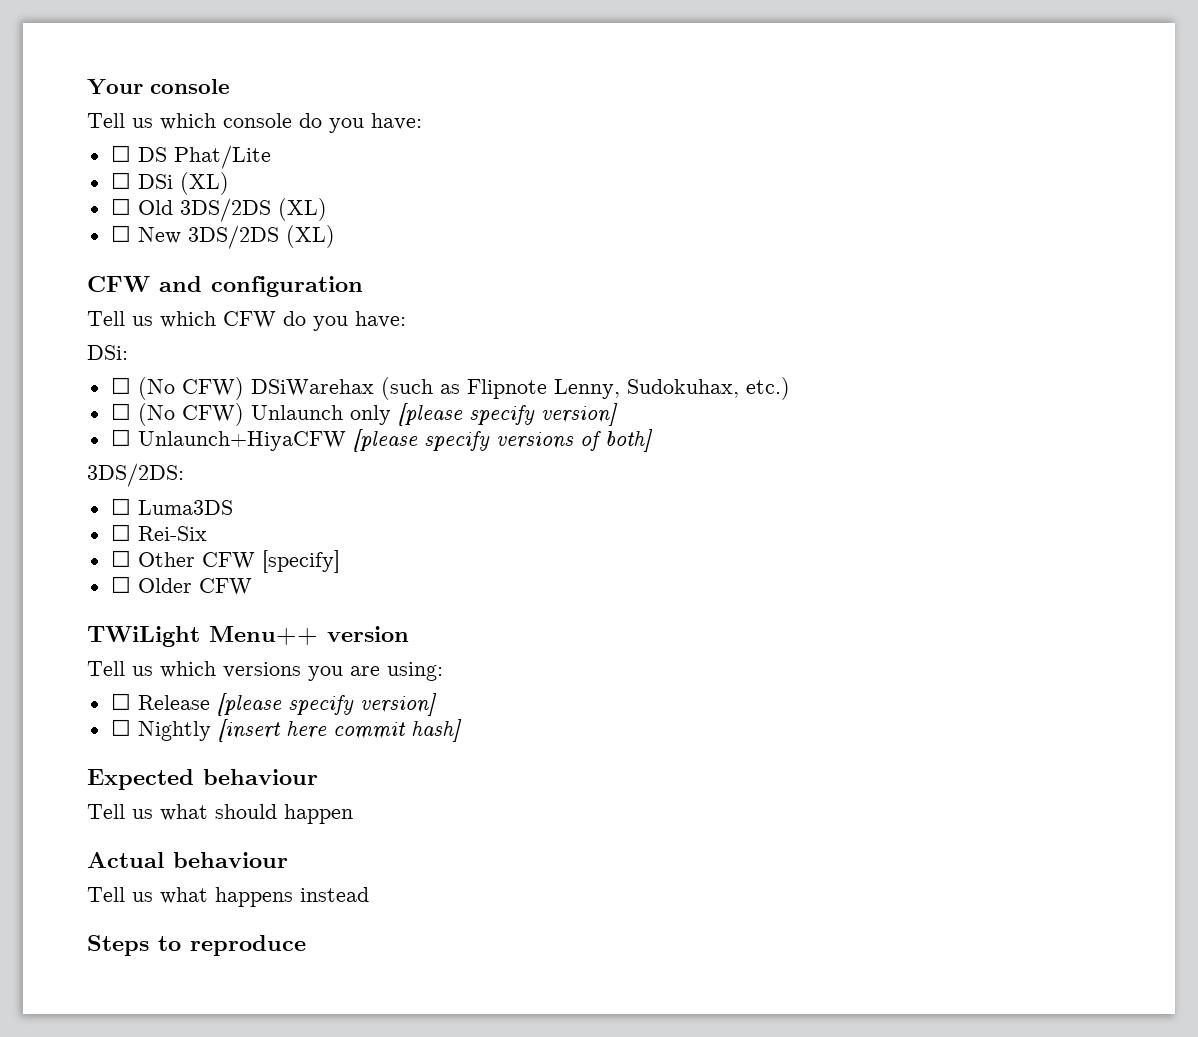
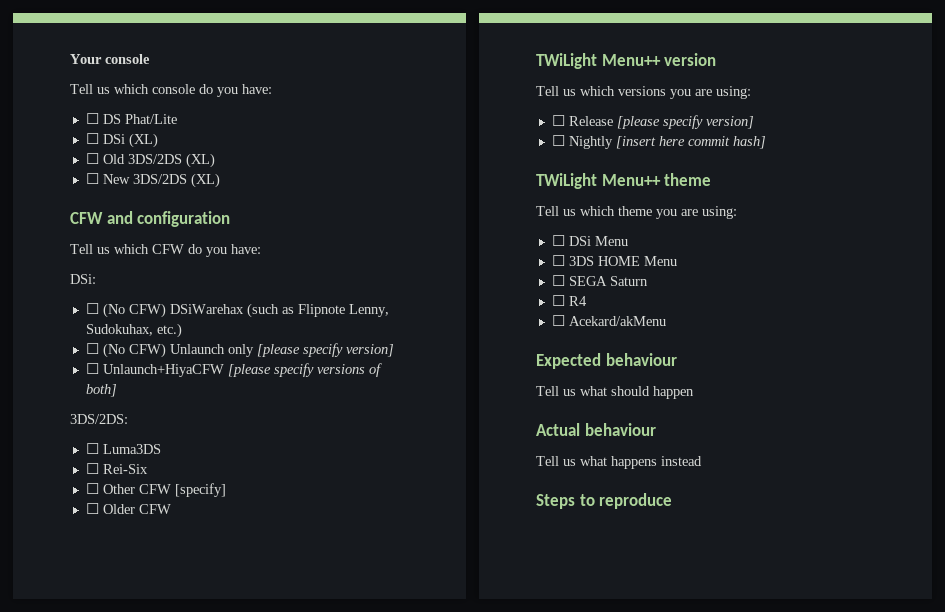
+ TWiLight Menu++ theme
+ Tell us which theme you are using:
+ ☐ DSi Menu
+ ☐ 3DS HOME Menu
+ ☐ SEGA Saturn
+ ☐ R4
+ ☐ Acekard/akMenu

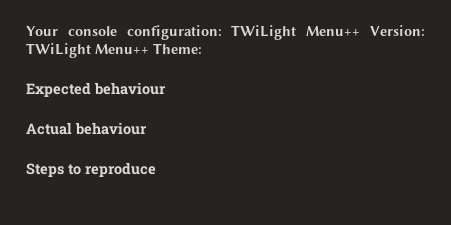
- Your console
- Tell us which console do you have:
- ☐ DS Phat/Lite
- ☐ DSi (XL)
- ☐ Old 3DS/2DS (XL)
- ☐ New 3DS/2DS (XL)
- CFW and configuration
- Tell us which CFW do you have:
- DSi:
- ☐ (No CFW) DSiWarehax (such as Flipnote Lenny, Sudokuhax, etc.)
- ☐ (No CFW) Unlaunch only [please specify version]
- ☐ Unlaunch+HiyaCFW [please specify versions of both]
- 3DS/2DS:
- ☐ Luma3DS
- ☐ Rei-Six
- ☐ Other CFW [specify]
- ☐ Older CFW
- TWiLight Menu++ version
- Tell us which versions you are using:
- ☐ Release [please specify version]
- ☐ Nightly [insert here commit hash]
- TWiLight Menu++ theme
- Tell us which theme you are using:
- ☐ DSi Menu
- ☐ 3DS HOME Menu
- ☐ SEGA Saturn
- ☐ R4
- ☐ Acekard/akMenu
+ Your console configuration: TWiLight Menu++ Version: TWiLight Menu++ Theme:
  Expected behaviour
- Tell us what should happen
  Actual behaviour
- Tell us what happens instead

